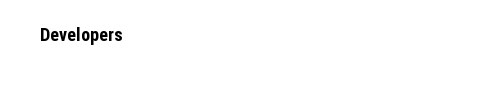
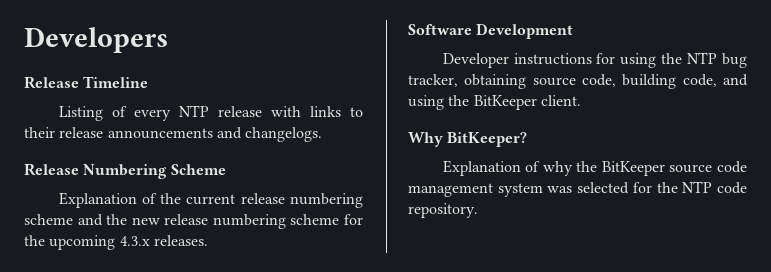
+ Release Timeline
+ Listing of every NTP release with links to their release announcements and changelogs.
+ Release Numbering Scheme
+ Explanation of the current release numbering scheme and the new release numbering scheme for the upcoming 4.3.x releases.
+ Software Development
+ Developer instructions for using the NTP bug tracker, obtaining source code, building code, and using the BitKeeper client.
+ Why BitKeeper?
+ Explanation of why the BitKeeper source code management system was selected for the NTP code repository.

